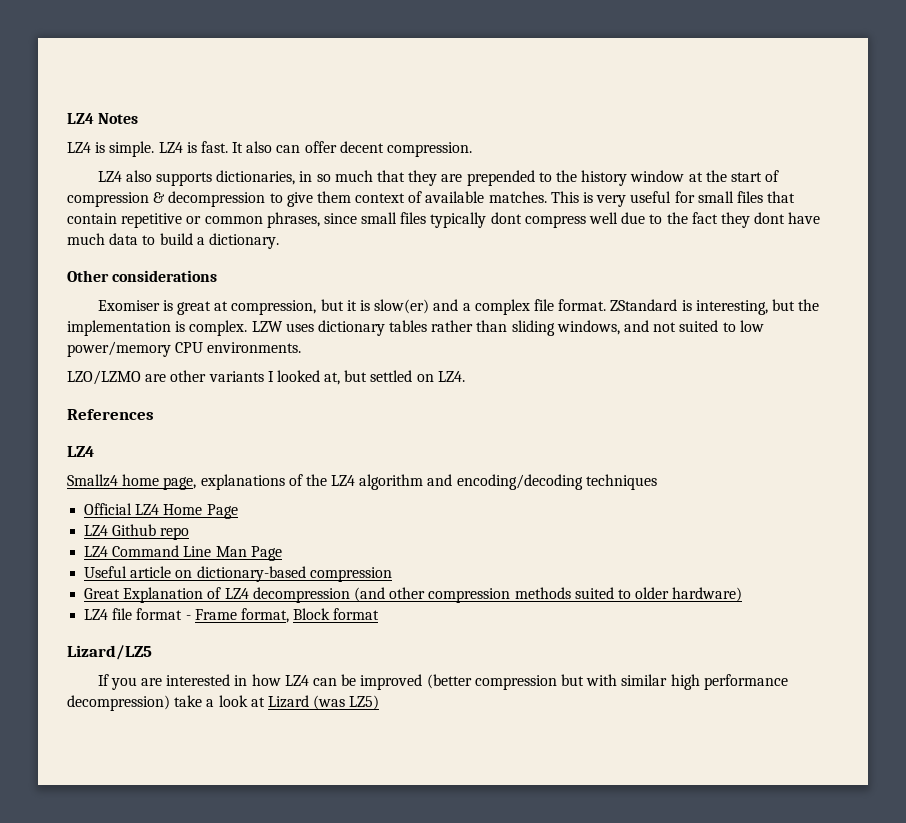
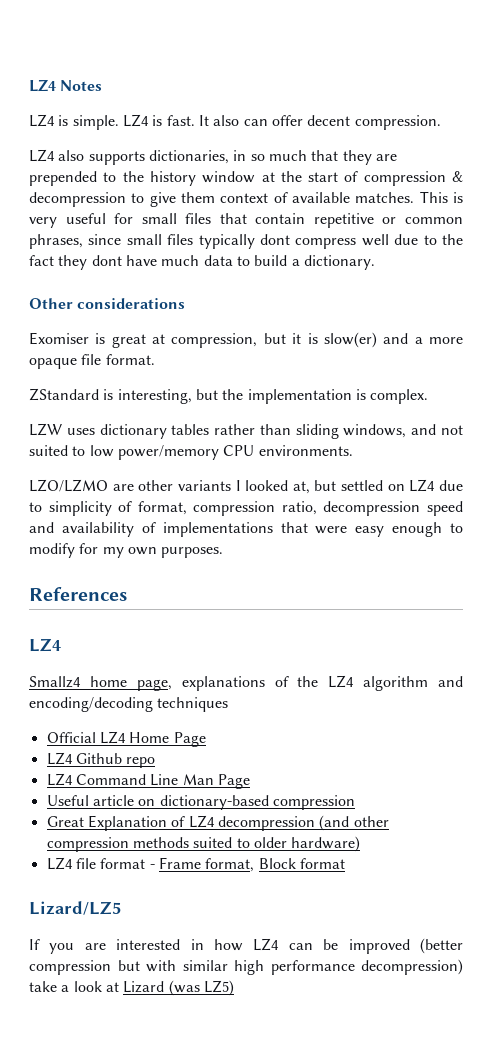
- Exomiser is great at compression, but it is slow(er) and a complex file format. ZStandard is interesting, but the implementation is complex. LZW uses dictionary tables rather than sliding windows, and not suited to low power/memory CPU environments.
+ Exomiser is great at compression, but it is slow(er) and a more opaque file format.
+ ZStandard is interesting, but the implementation is complex.
+ LZW uses dictionary tables rather than sliding windows, and not suited to low power/memory CPU environments.
- LZO/LZMO are other variants I looked at, but settled on LZ4.
+ LZO/LZMO are other variants I looked at, but settled on LZ4 due to simplicity of format, compression ratio, decompression speed and availability of implementations that were easy enough to modify for my own purposes.

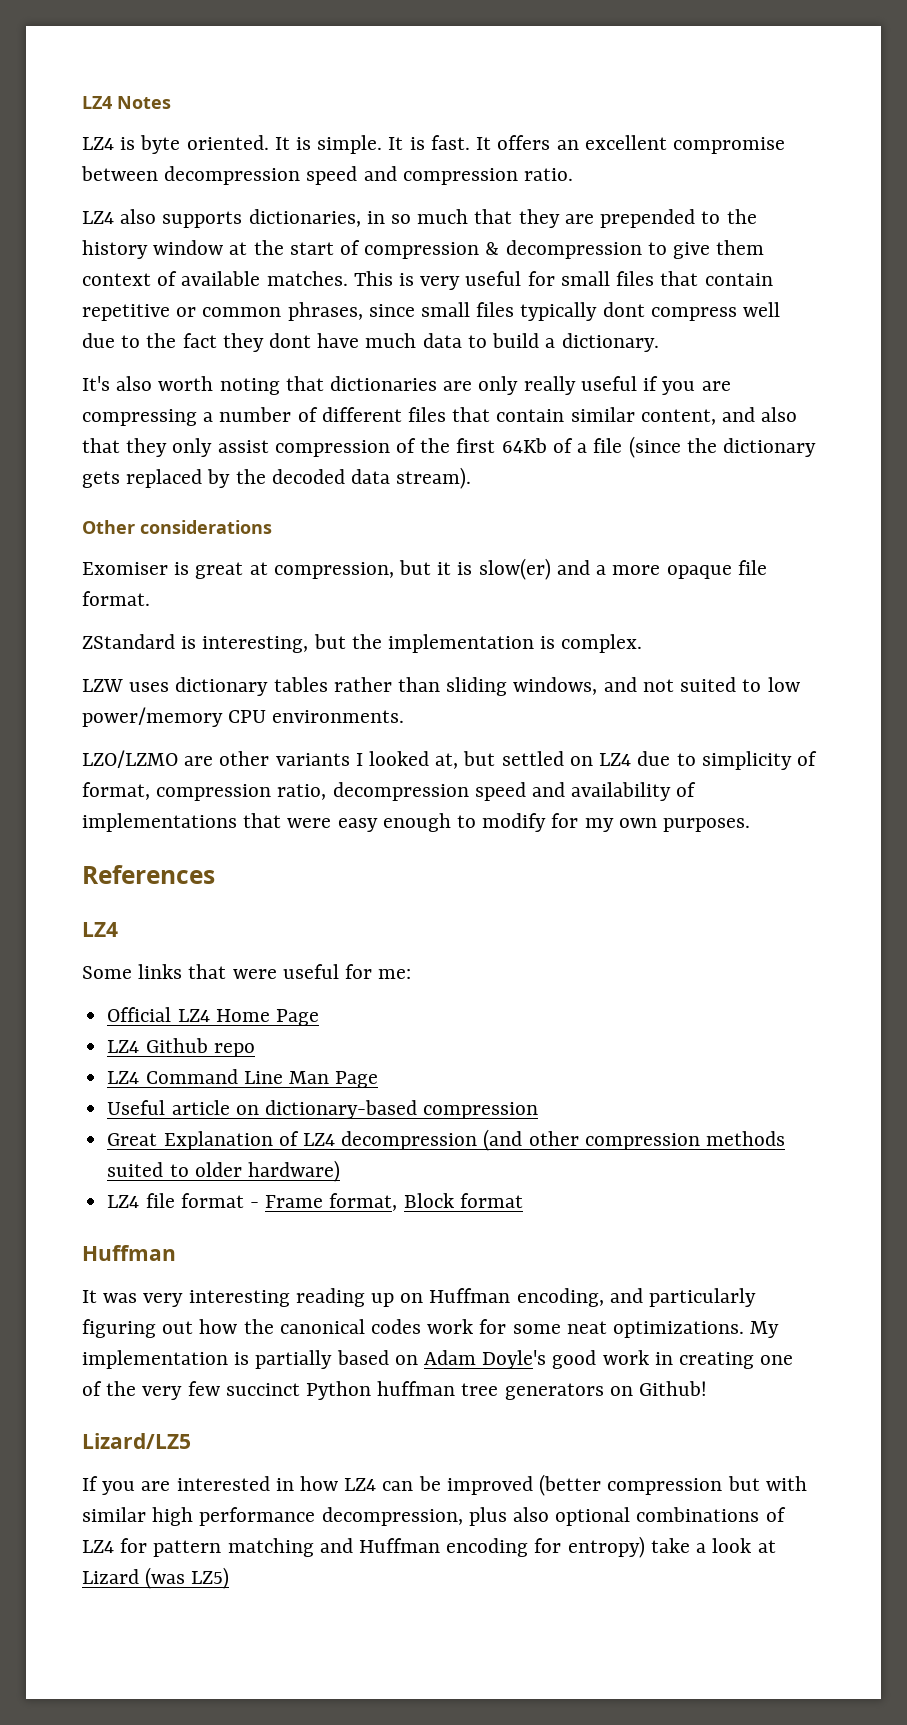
- LZ4 is simple. LZ4 is fast. It also can offer decent compression.
+ LZ4 is byte oriented. It is simple. It is fast. It offers an excellent compromise between decompression speed and compression ratio.
+ It's also worth noting that dictionaries are only really useful if you are compressing a number of different files that contain similar content, and also that they only assist compression of the first 64Kb of a file (since the dictionary gets replaced by the decoded data stream).
- Smallz4 home page, explanations of the LZ4 algorithm and encoding/decoding techniques
+ Some links that were useful for me:
  LZ4 file format - Frame format, Block format
+ Huffman
+ It was very interesting reading up on Huffman encoding, and particularly figuring out how the canonical codes work for some neat optimizations. My implementation is partially based on Adam Doyle's good work in creating one of the very few succinct Python huffman tree generators on Github!
- If you are interested in how LZ4 can be improved (better compression but with similar high performance decompression) take a look at Lizard (was LZ5)
+ If you are interested in how LZ4 can be improved (better compression but with similar high performance decompression, plus also optional combinations of LZ4 for pattern matching and Huffman encoding for entropy) take a look at Lizard (was LZ5)

